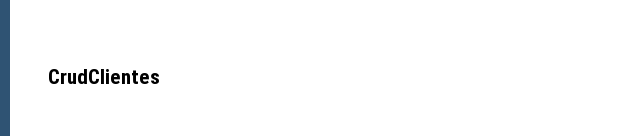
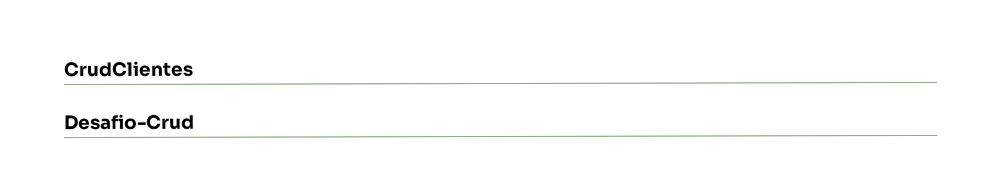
+ Desafio-Crud

